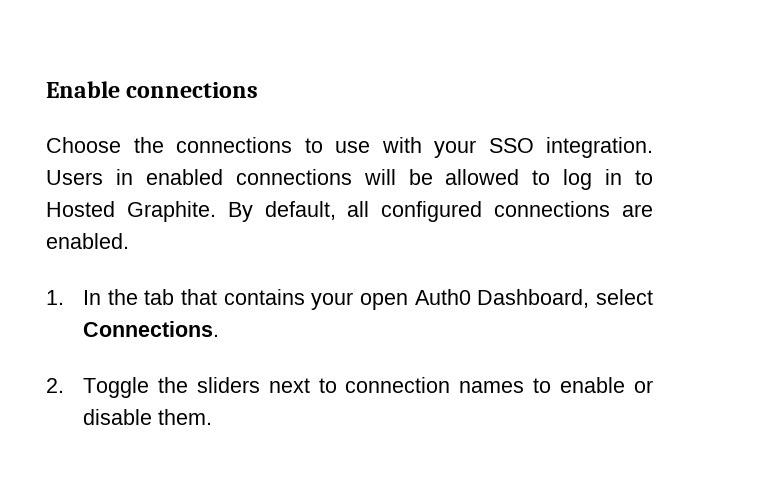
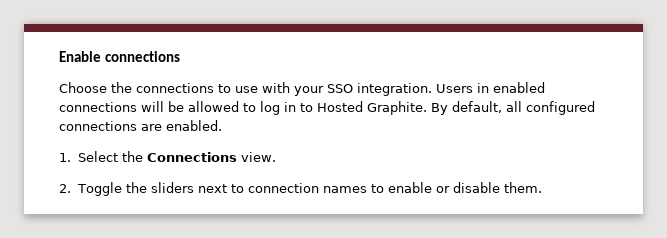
- 1. In the tab that contains your open Auth0 Dashboard, select Connections.
+ 1. Select the Connections view.

